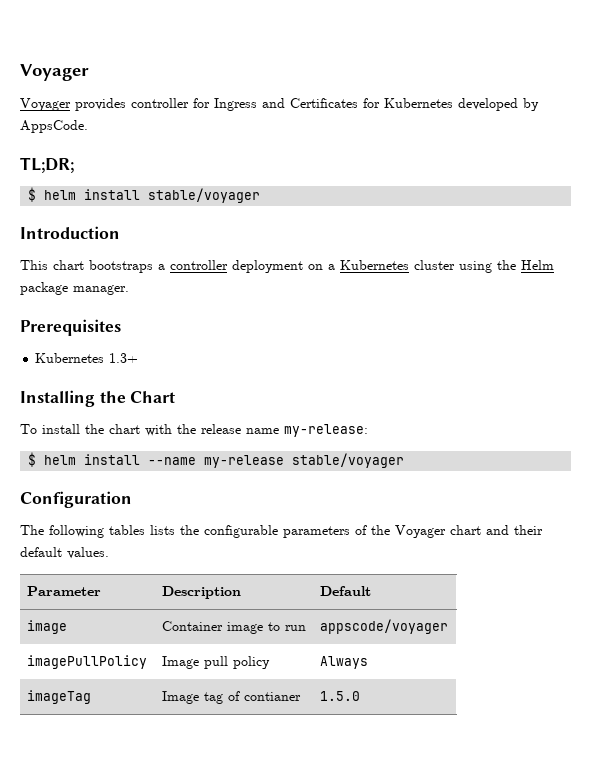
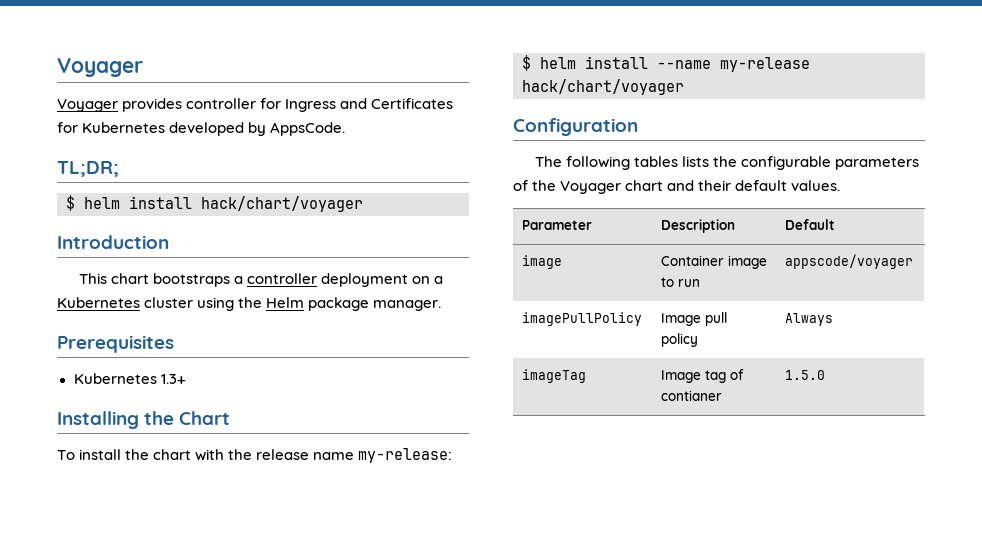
- $ helm install stable/voyager
+ $ helm install hack/chart/voyager
- $ helm install --name my-release stable/voyager
+ $ helm install --name my-release hack/chart/voyager

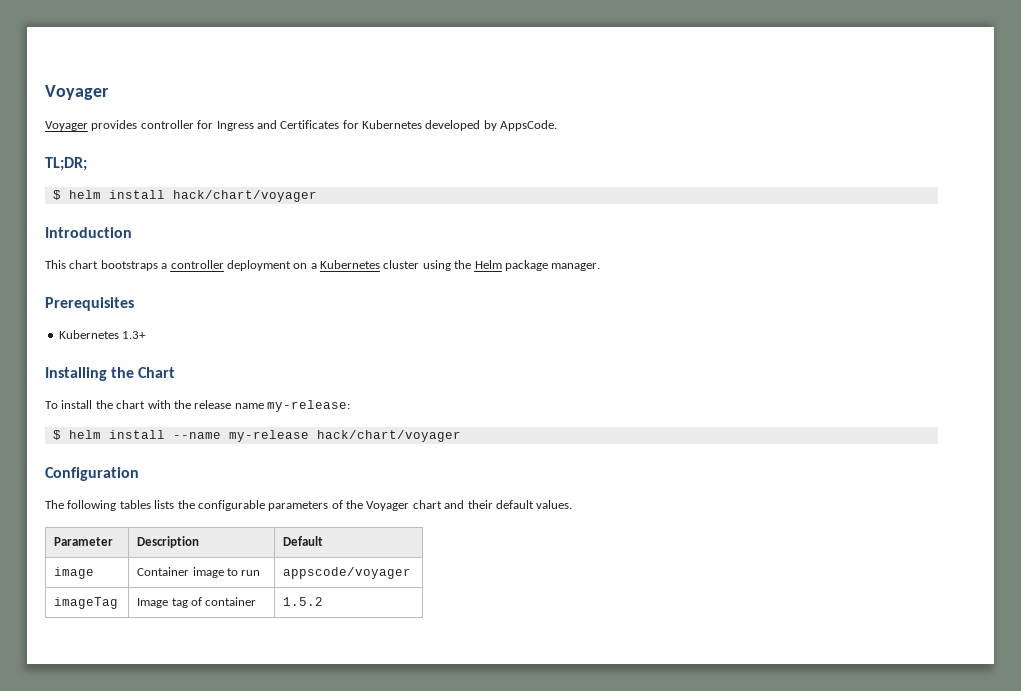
- imagePullPolicy | Image pull policy | Always
- imageTag | Image tag of contianer | 1.5.0
+ imageTag | Image tag of container | 1.5.2

